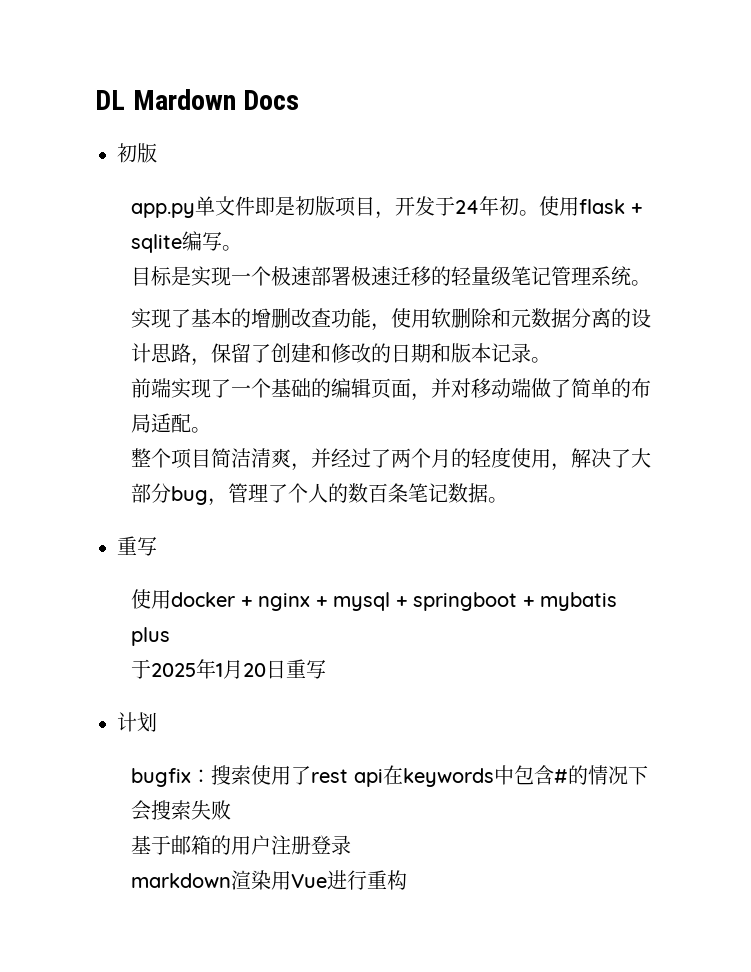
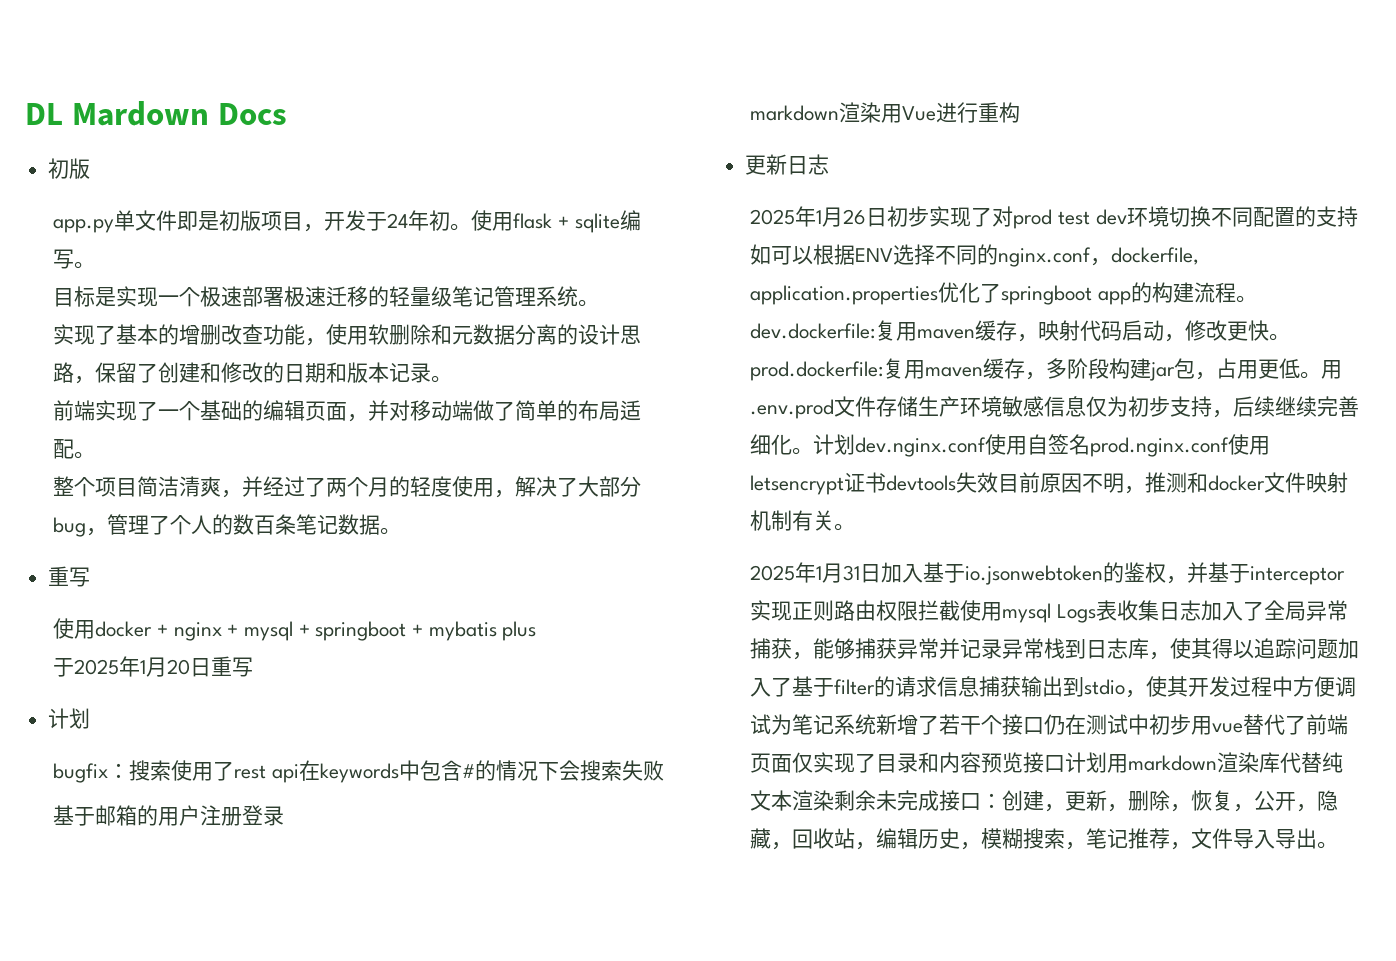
+ 更新日志
+ 2025年1月26日初步实现了对prod test dev环境切换不同配置的支持如可以根据ENV选择不同的nginx.conf，dockerfile, application.properties优化了springboot app的构建流程。dev.dockerfile:复用maven缓存，映射代码启动，修改更快。prod.dockerfile:复用maven缓存，多阶段构建jar包，占用更低。用.env.prod文件存储生产环境敏感信息仅为初步支持，后续继续完善细化。计划dev.nginx.conf使用自签名prod.nginx.conf使用letsencrypt证书devtools失效目前原因不明，推测和docker文件映射机制有关。
+ 2025年1月31日加入基于io.jsonwebtoken的鉴权，并基于interceptor实现正则路由权限拦截使用mysql Logs表收集日志加入了全局异常捕获，能够捕获异常并记录异常栈到日志库，使其得以追踪问题加入了基于filter的请求信息捕获输出到stdio，使其开发过程中方便调试为笔记系统新增了若干个接口仍在测试中初步用vue替代了前端页面仅实现了目录和内容预览接口计划用markdown渲染库代替纯文本渲染剩余未完成接口：创建，更新，删除，恢复，公开，隐藏，回收站，编辑历史，模糊搜索，笔记推荐，文件导入导出。

